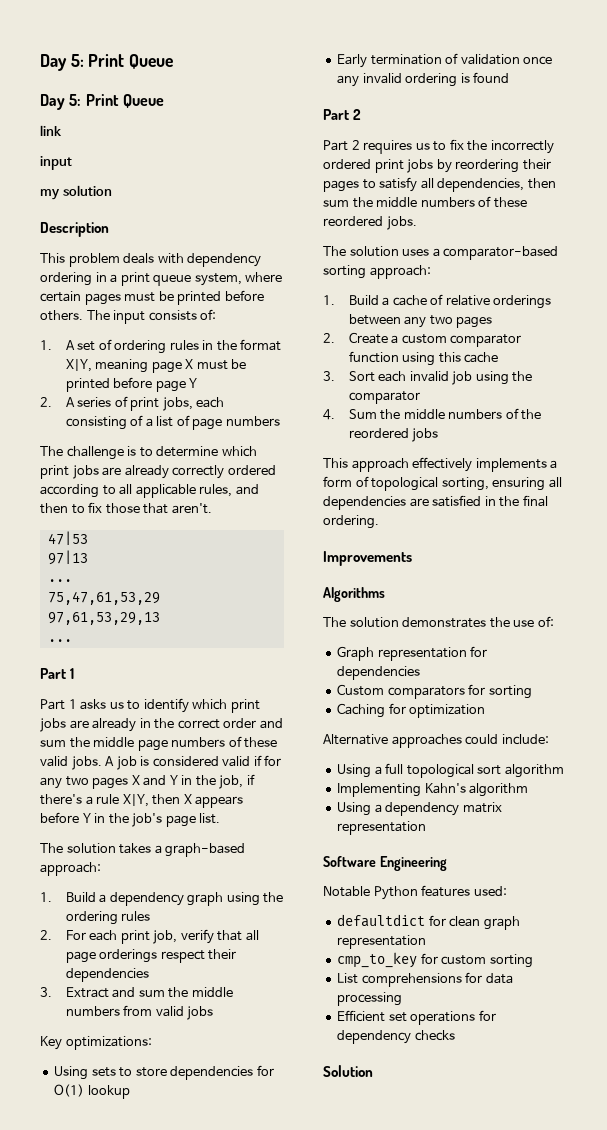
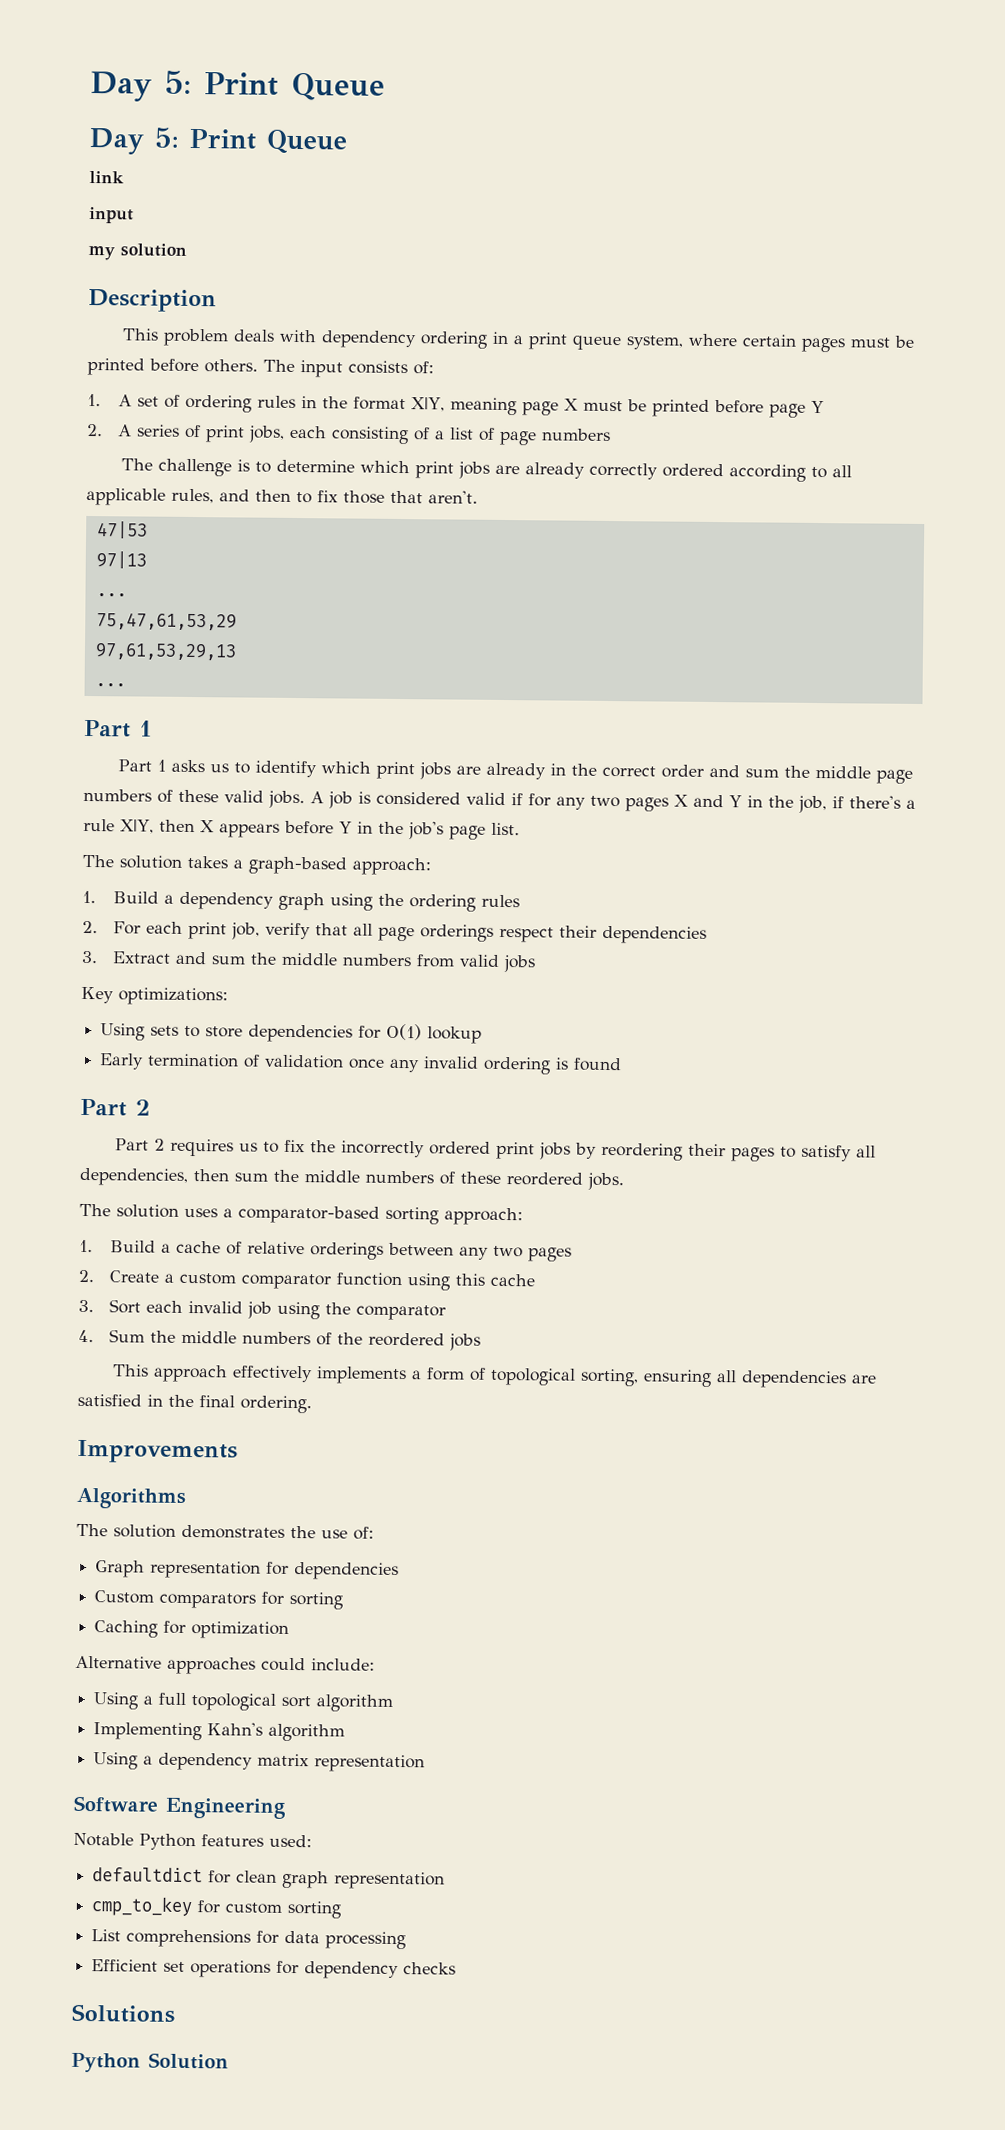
- Solution
+ Solutions
+ Python Solution

